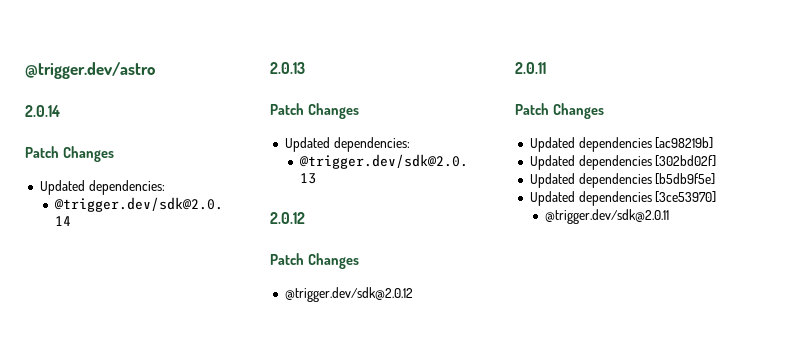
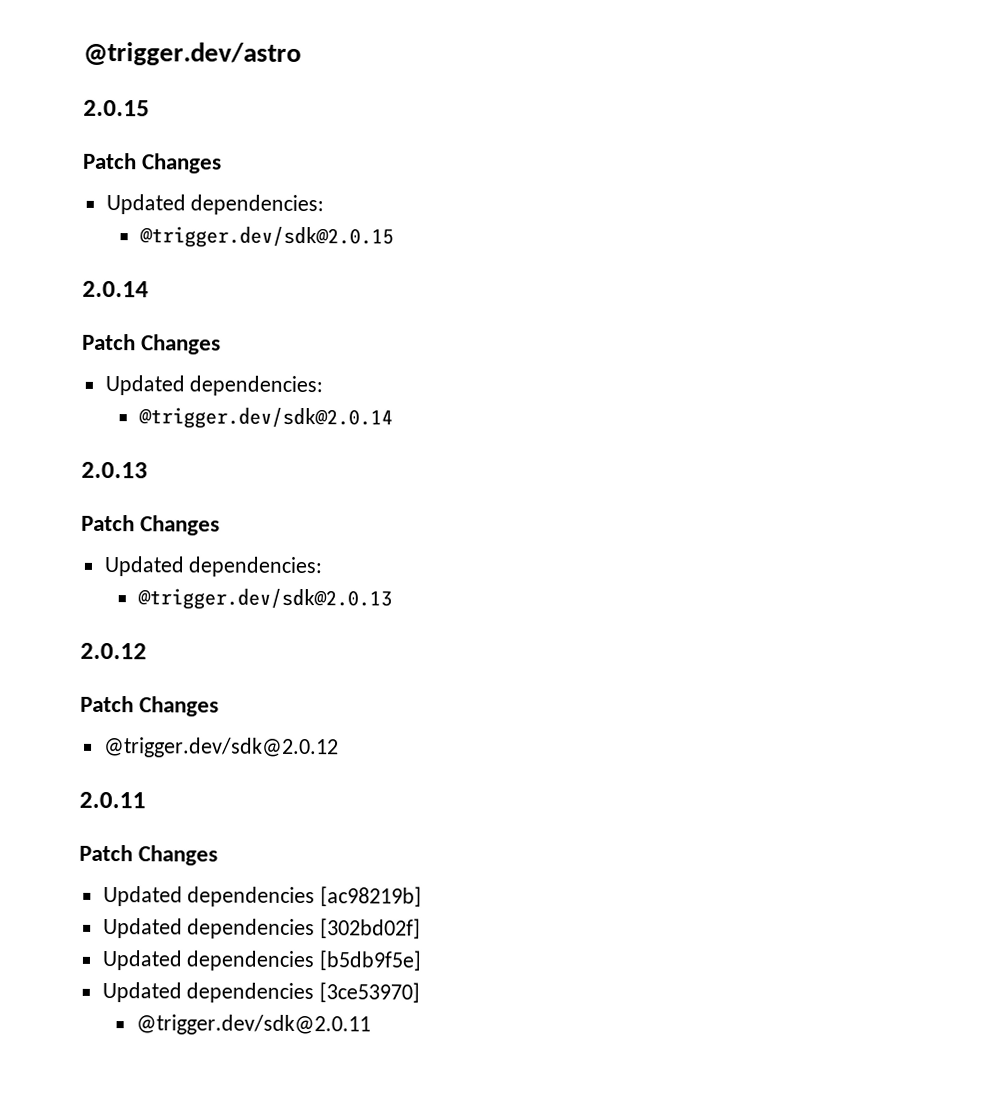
+ 2.0.15
+ Patch Changes
+ Updated dependencies:
+ @trigger.dev/sdk@2.0.15

